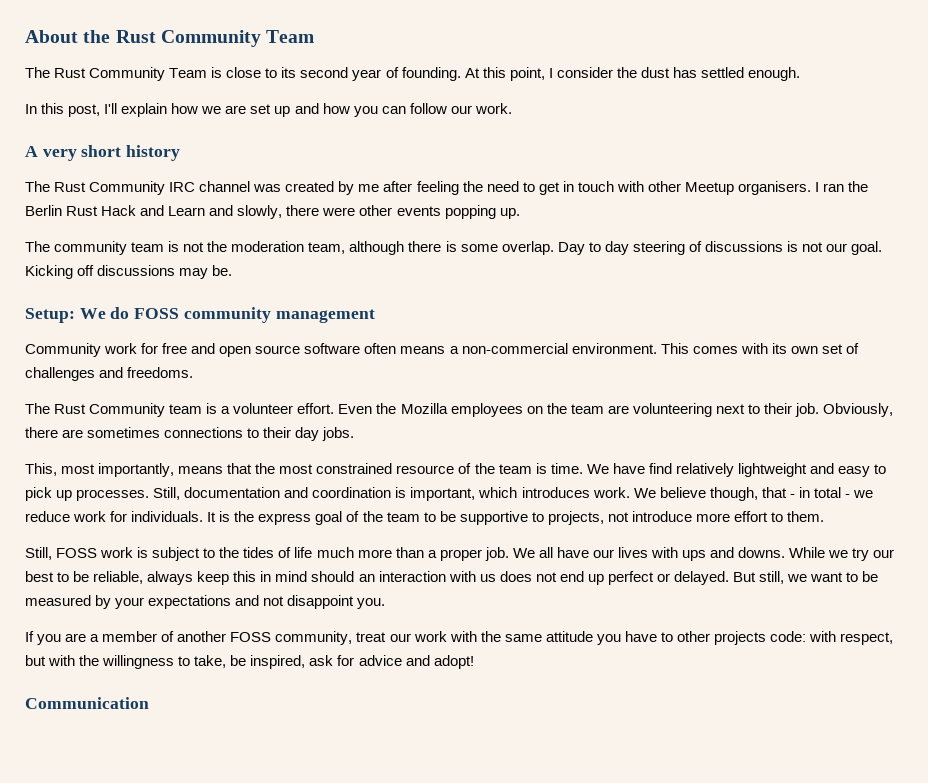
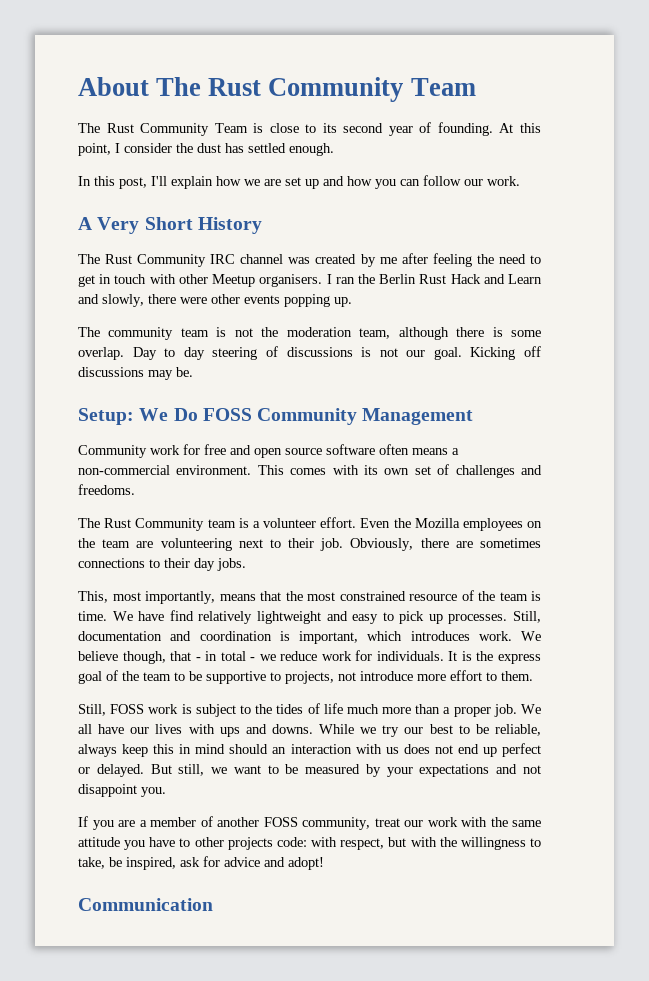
- About the Rust Community Team
+ About The Rust Community Team
- A very short history
+ A Very Short History
- Setup: We do FOSS community management
+ Setup: We Do FOSS Community Management

